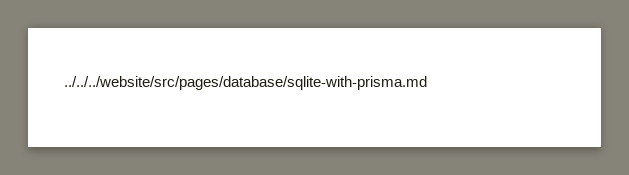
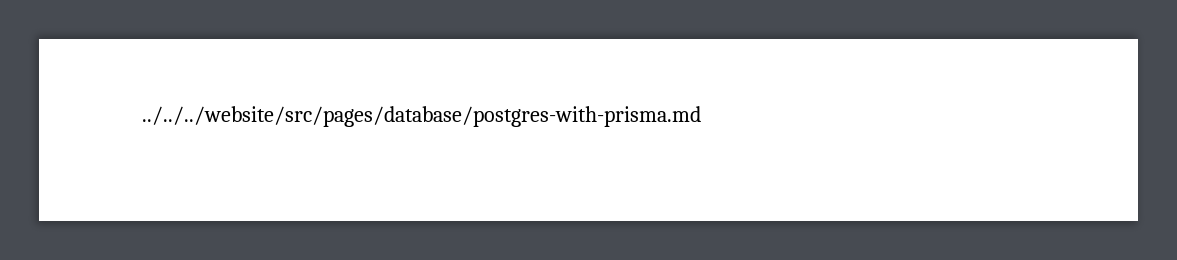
- ../../../website/src/pages/database/sqlite-with-prisma.md
+ ../../../website/src/pages/database/postgres-with-prisma.md

